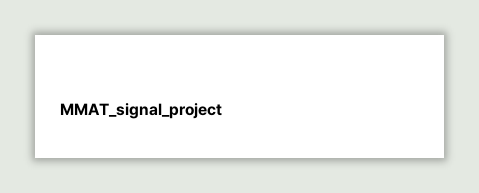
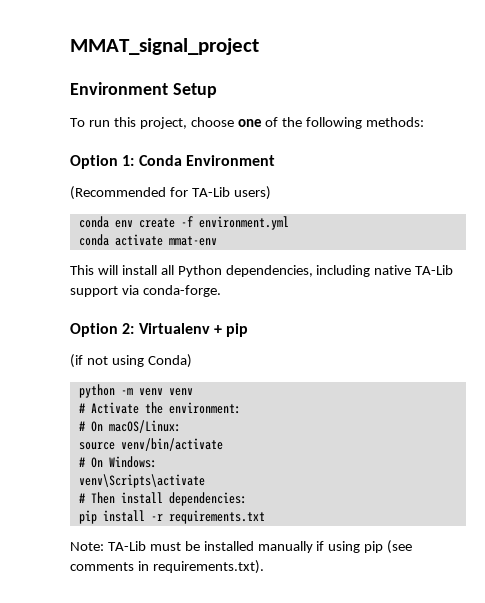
+ Environment Setup
+ To run this project, choose one of the following methods:
+ Option 1: Conda Environment
+ (Recommended for TA-Lib users)
+ conda env create -f environment.yml
+ conda activate mmat-env
+ This will install all Python dependencies, including native TA-Lib support via conda-forge.
+ Option 2: Virtualenv + pip
+ (if not using Conda)
+ python -m venv venv
+ # Activate the environment:
+ # On macOS/Linux:
+ source venv/bin/activate
+ # On Windows:
+ venv\Scripts\activate
+ # Then install dependencies:
+ pip install -r requirements.txt
+ Note: TA-Lib must be installed manually if using pip (see comments in requirements.txt).

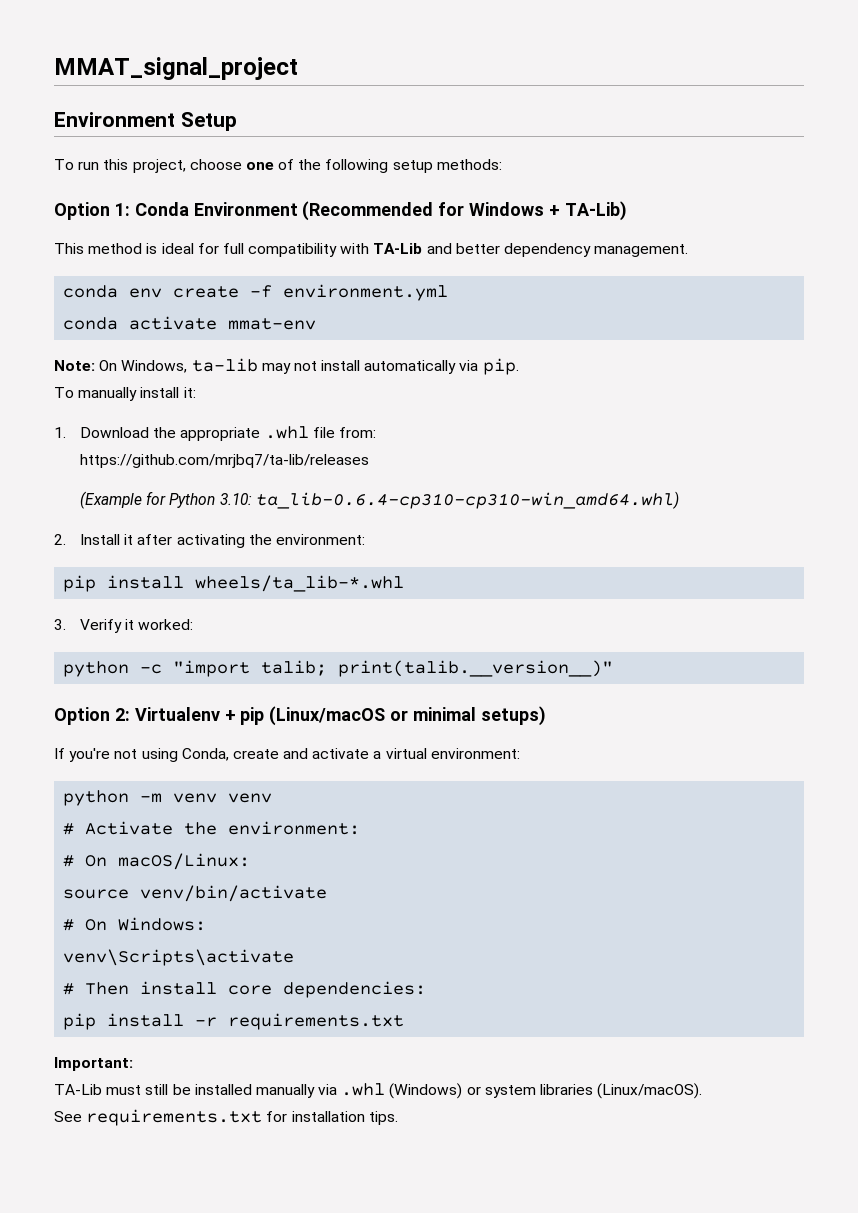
- To run this project, choose one of the following methods:
+ To run this project, choose one of the following setup methods:
- Option 1: Conda Environment
- (Recommended for TA-Lib users)
+ Option 1: Conda Environment (Recommended for Windows + TA-Lib)
+ This method is ideal for full compatibility with TA-Lib and better dependency management.
- This will install all Python dependencies, including native TA-Lib support via conda-forge.
+ Note: On Windows, ta-lib may not install automatically via pip.
+ To manually install it:
+ 1. Download the appropriate .whl file from:
+ https://github.com/mrjbq7/ta-lib/releases
+ (Example for Python 3.10: ta_lib-0.6.4-cp310-cp310-win_amd64.whl)
+ 2. Install it after activating the environment:
+ pip install wheels/ta_lib-*.whl
+ 3. Verify it worked:
+ python -c "import talib; print(talib.__version__)"
- Option 2: Virtualenv + pip
- (if not using Conda)
+ Option 2: Virtualenv + pip (Linux/macOS or minimal setups)
+ If you're not using Conda, create and activate a virtual environment:
- # Then install dependencies:
+ # Then install core dependencies:
- Note: TA-Lib must be installed manually if using pip (see comments in requirements.txt).
+ Important:
+ TA-Lib must still be installed manually via .whl (Windows) or system libraries (Linux/macOS).
+ See requirements.txt for installation tips.

